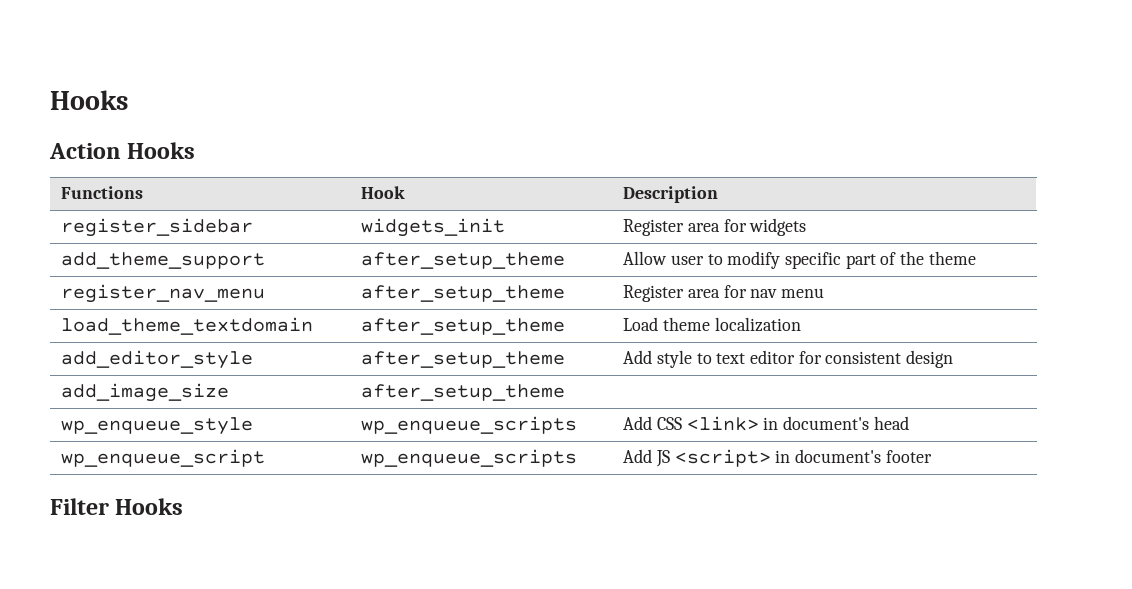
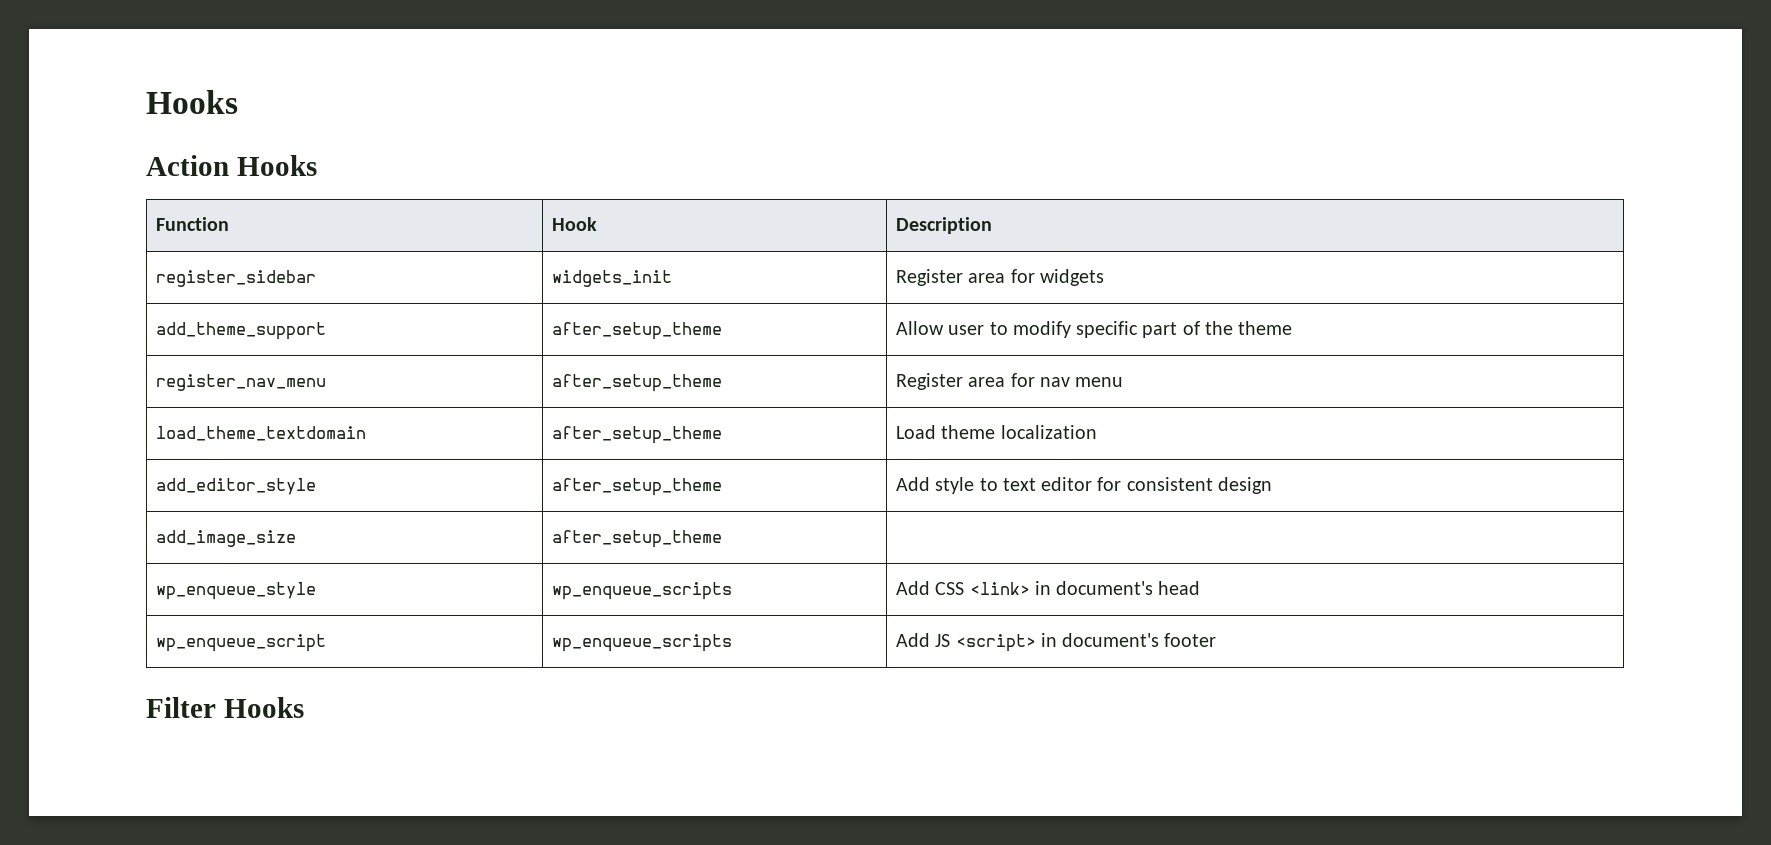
- Functions | Hook | Description
+ Function | Hook | Description

